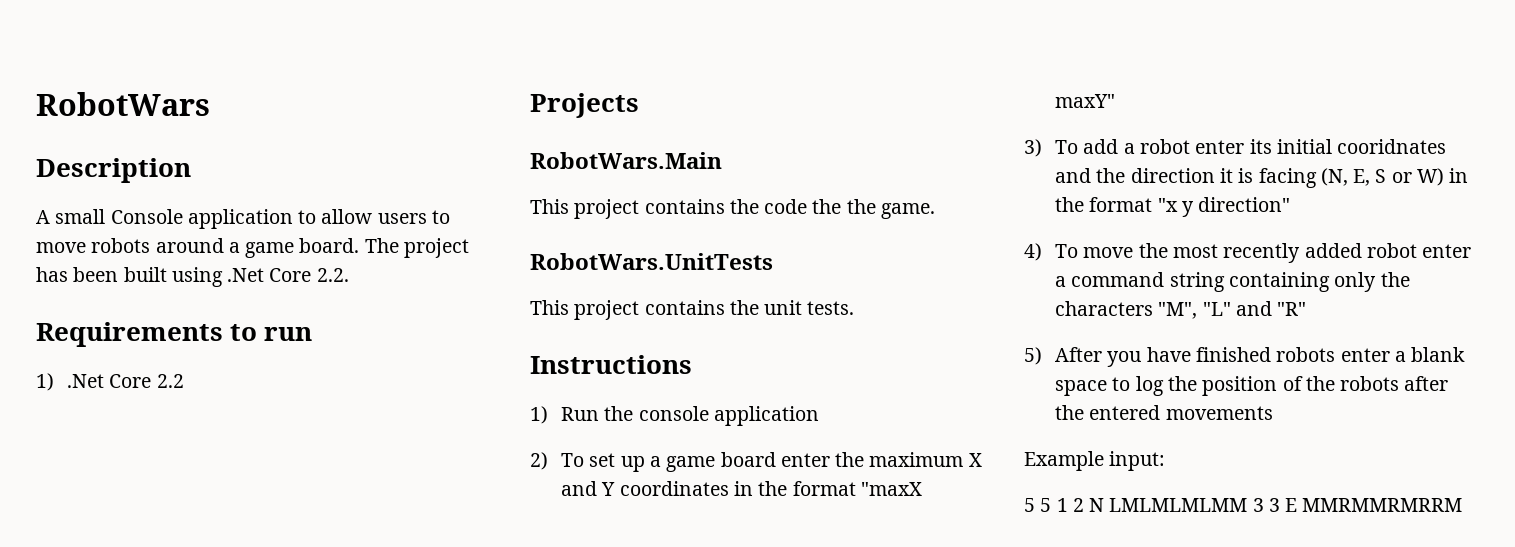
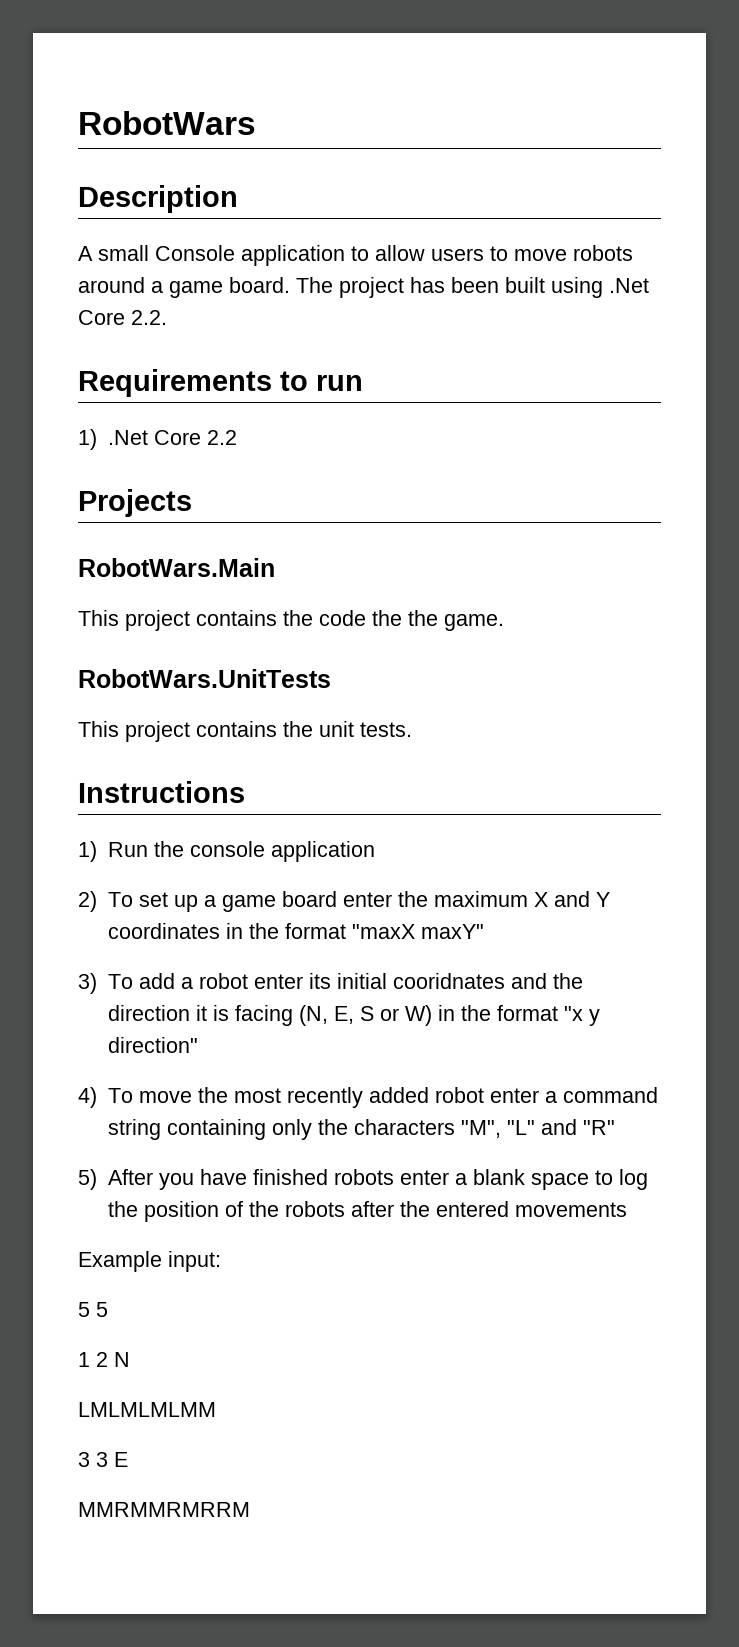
- 5 5 1 2 N LMLMLMLMM 3 3 E MMRMMRMRRM
+ 5 5
+ 1 2 N
+ LMLMLMLMM
+ 3 3 E
+ MMRMMRMRRM

